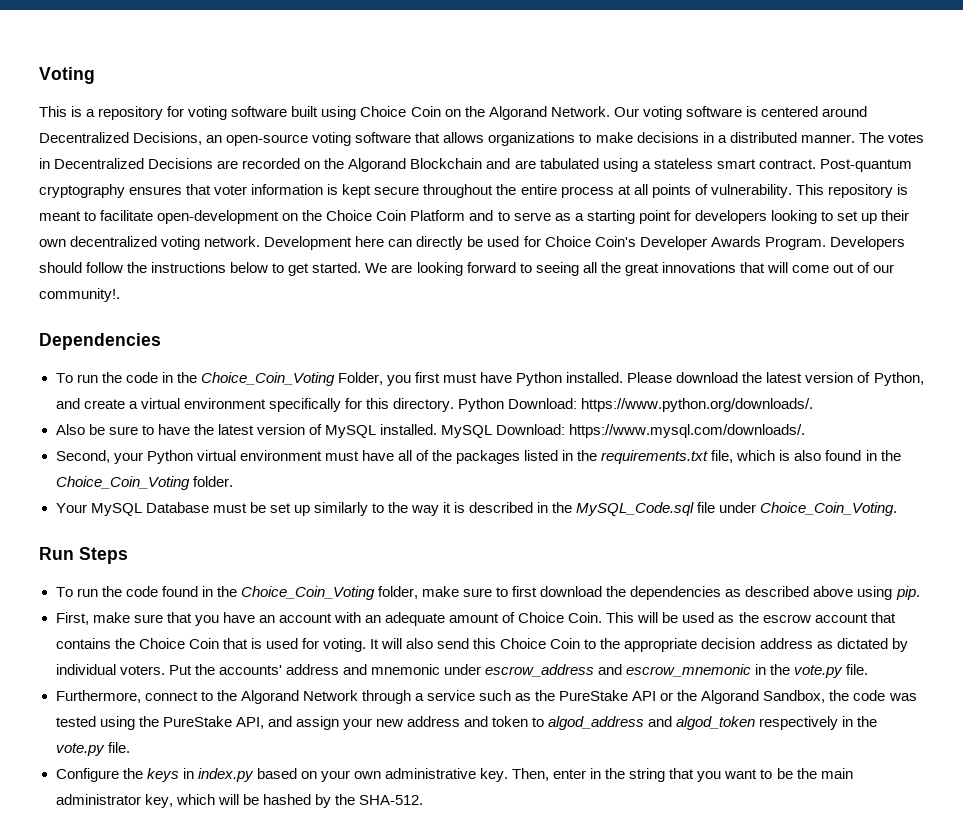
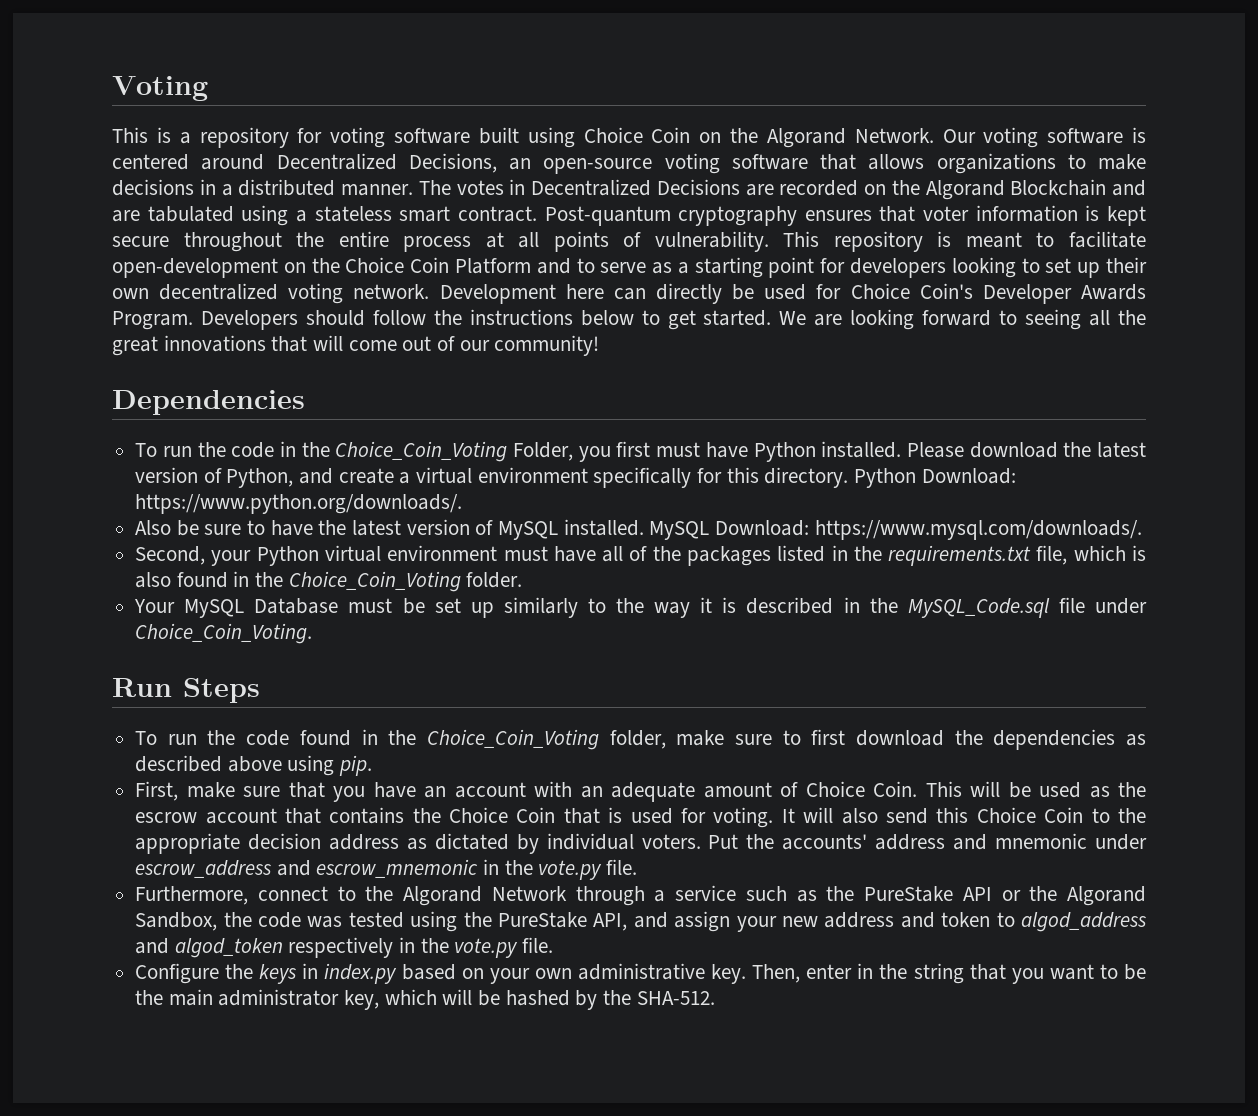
- We are looking forward to seeing all the great innovations that will come out of our community!.
+ We are looking forward to seeing all the great innovations that will come out of our community!

